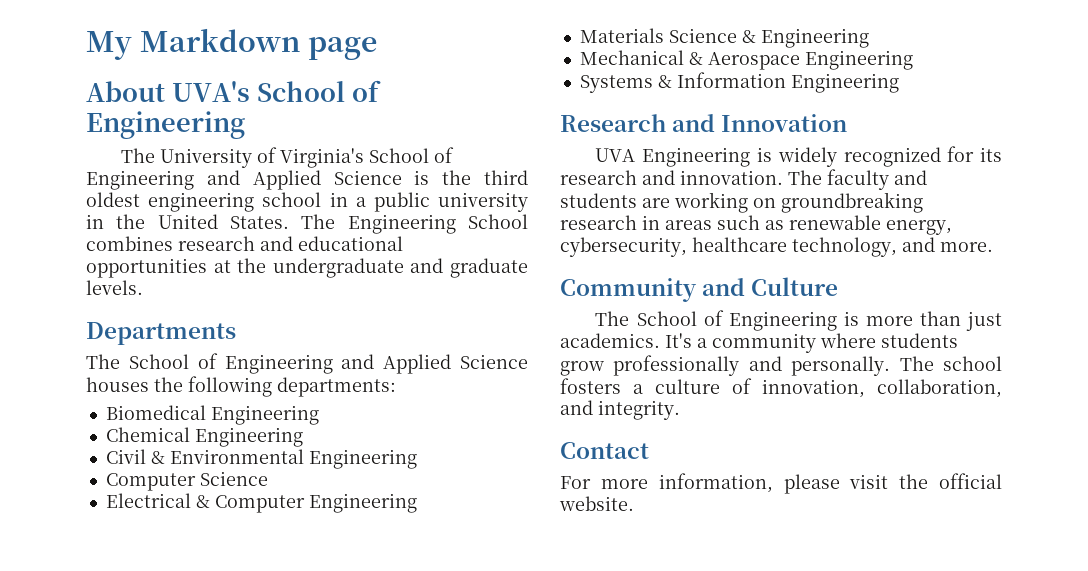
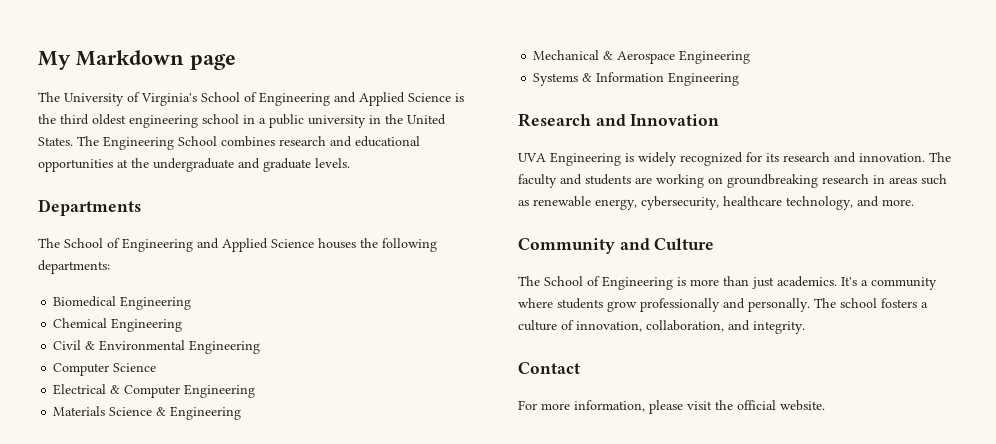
- About UVA's School of Engineering

